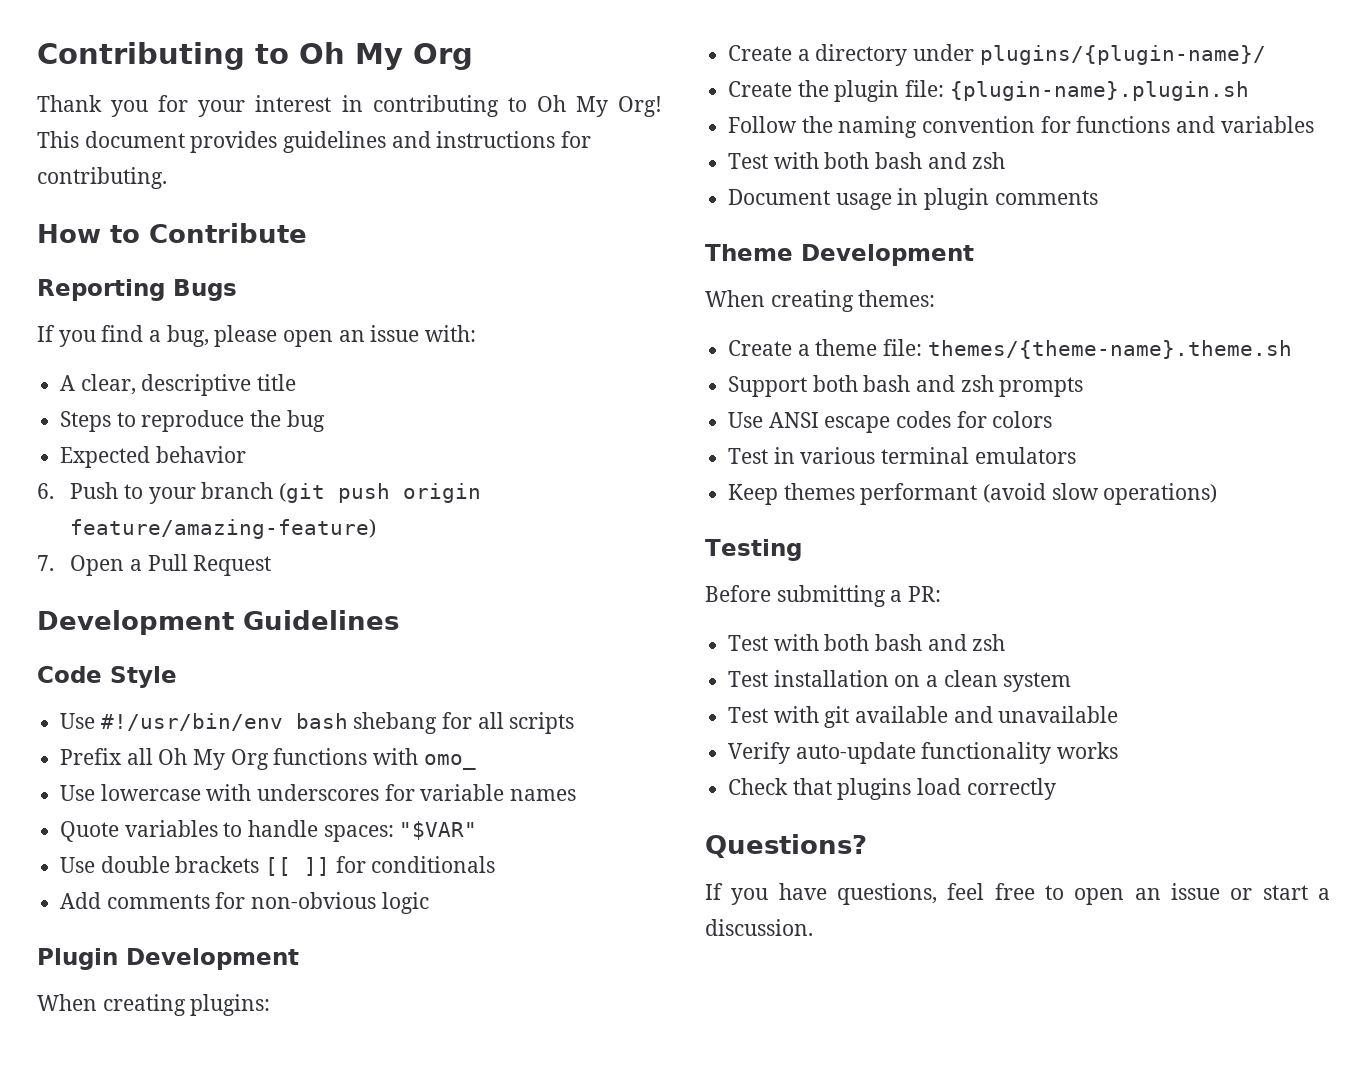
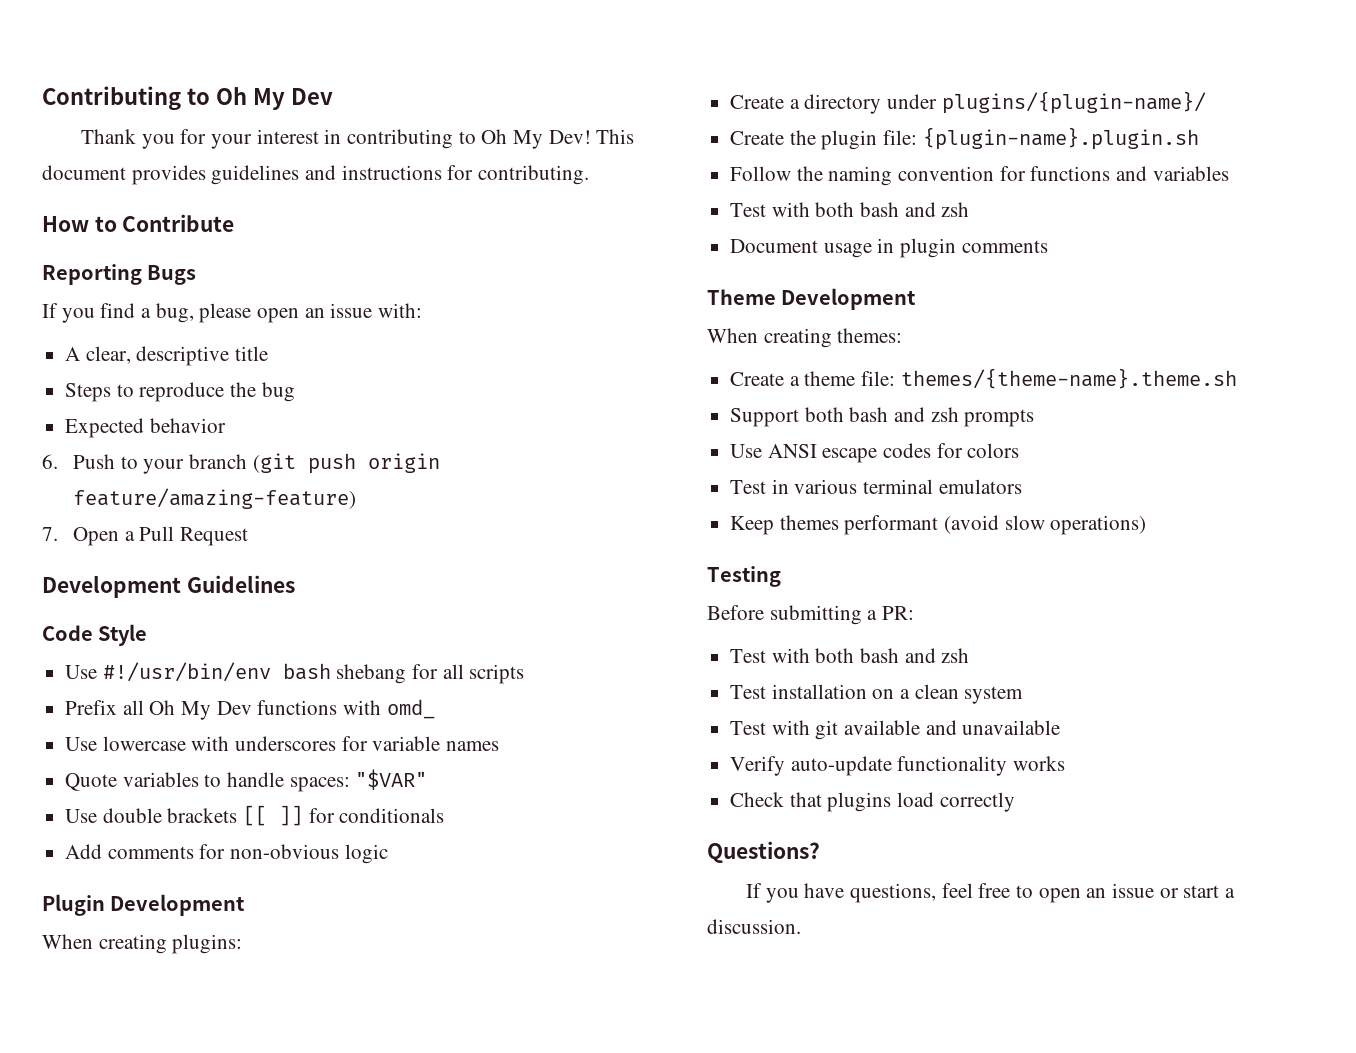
- Contributing to Oh My Org
+ Contributing to Oh My Dev
- Thank you for your interest in contributing to Oh My Org!
+ Thank you for your interest in contributing to Oh My Dev!
- Prefix all Oh My Org functions with omo_
+ Prefix all Oh My Dev functions with omd_

